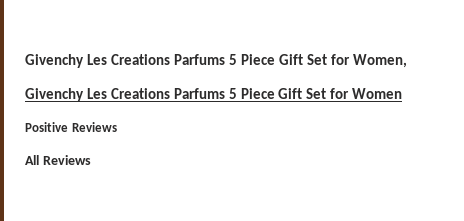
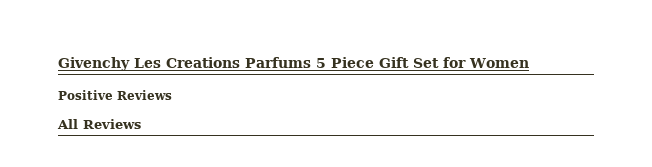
- Givenchy Les Creations Parfums 5 Piece Gift Set for Women,

